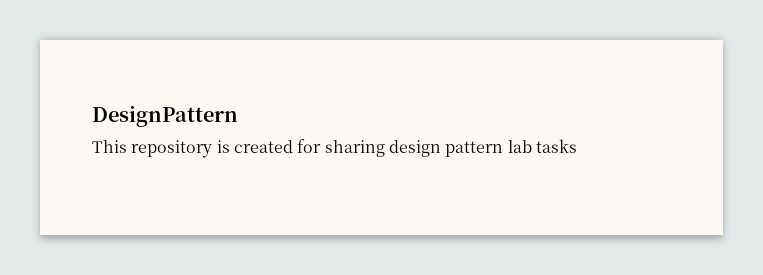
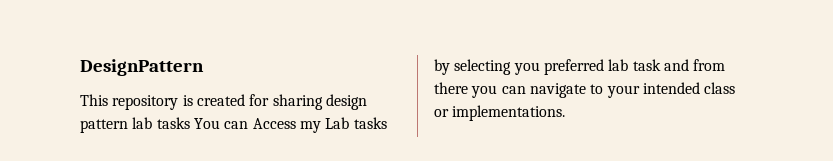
- This repository is created for sharing design pattern lab tasks
+ This repository is created for sharing design pattern lab tasks You can Access my Lab tasks by selecting you preferred lab task and from there you can navigate to your intended class or implementations.

